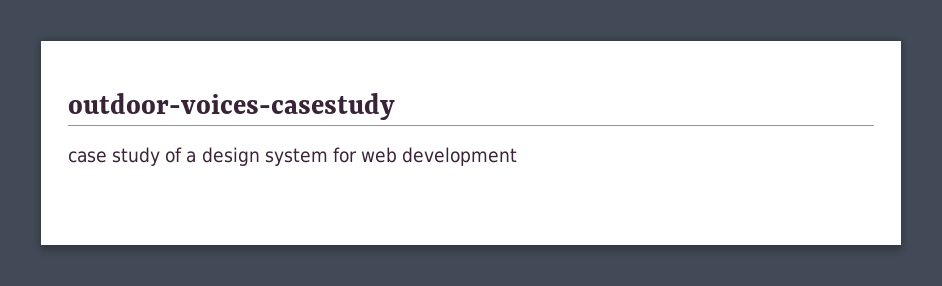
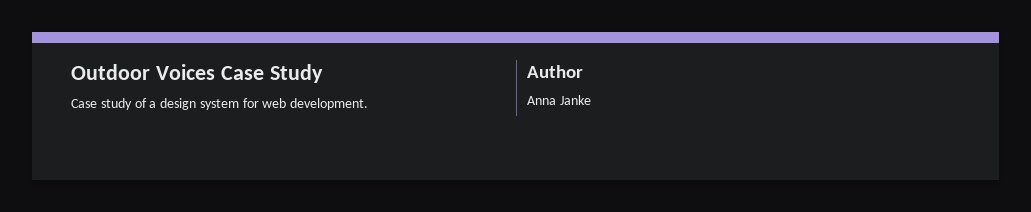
- outdoor-voices-casestudy
- case study of a design system for web development
+ Outdoor Voices Case Study
+ Case study of a design system for web development.
+ Author
+ Anna Janke

